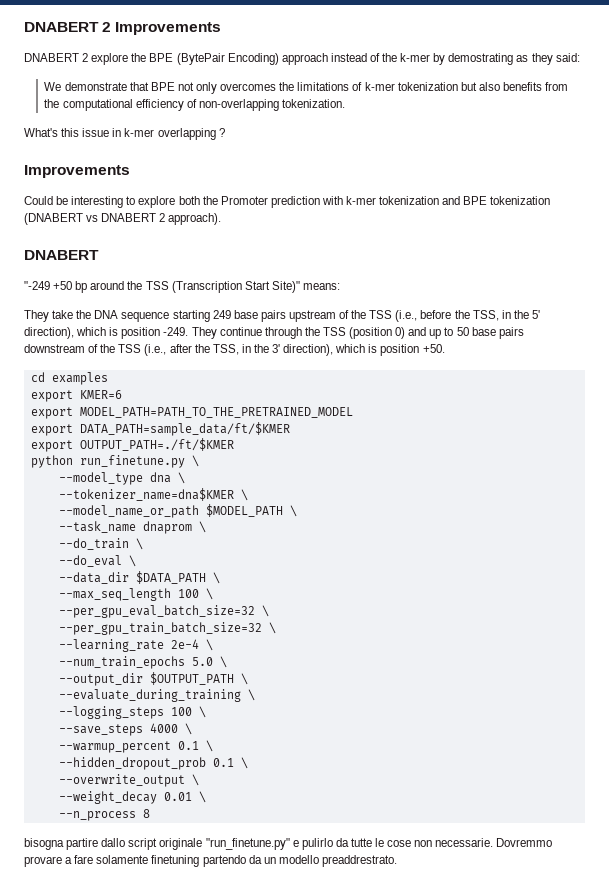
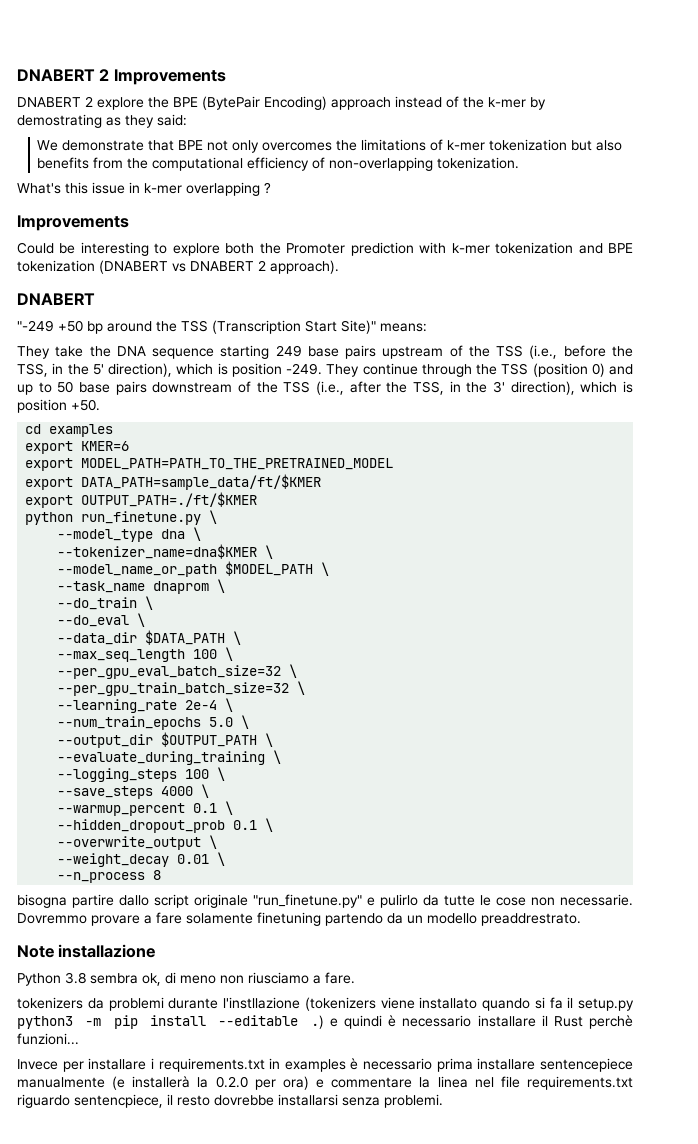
+ Note installazione
+ Python 3.8 sembra ok, di meno non riusciamo a fare.
+ tokenizers da problemi durante l'instllazione (tokenizers viene installato quando si fa il setup.py python3 -m pip install --editable .) e quindi è necessario installare il Rust perchè funzioni...
+ Invece per installare i requirements.txt in examples è necessario prima installare sentencepiece manualmente (e installerà la 0.2.0 per ora) e commentare la linea nel file requirements.txt riguardo sentencpiece, il resto dovrebbe installarsi senza problemi.

